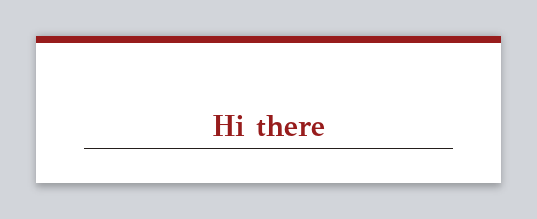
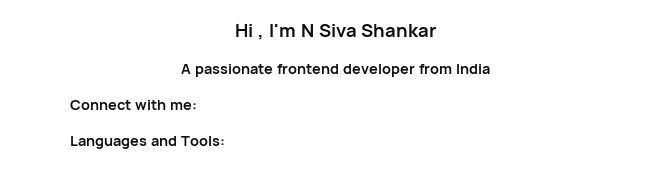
- Hi there
+ Hi , I'm N Siva Shankar
+ A passionate frontend developer from India
+ Connect with me:
+ Languages and Tools:

